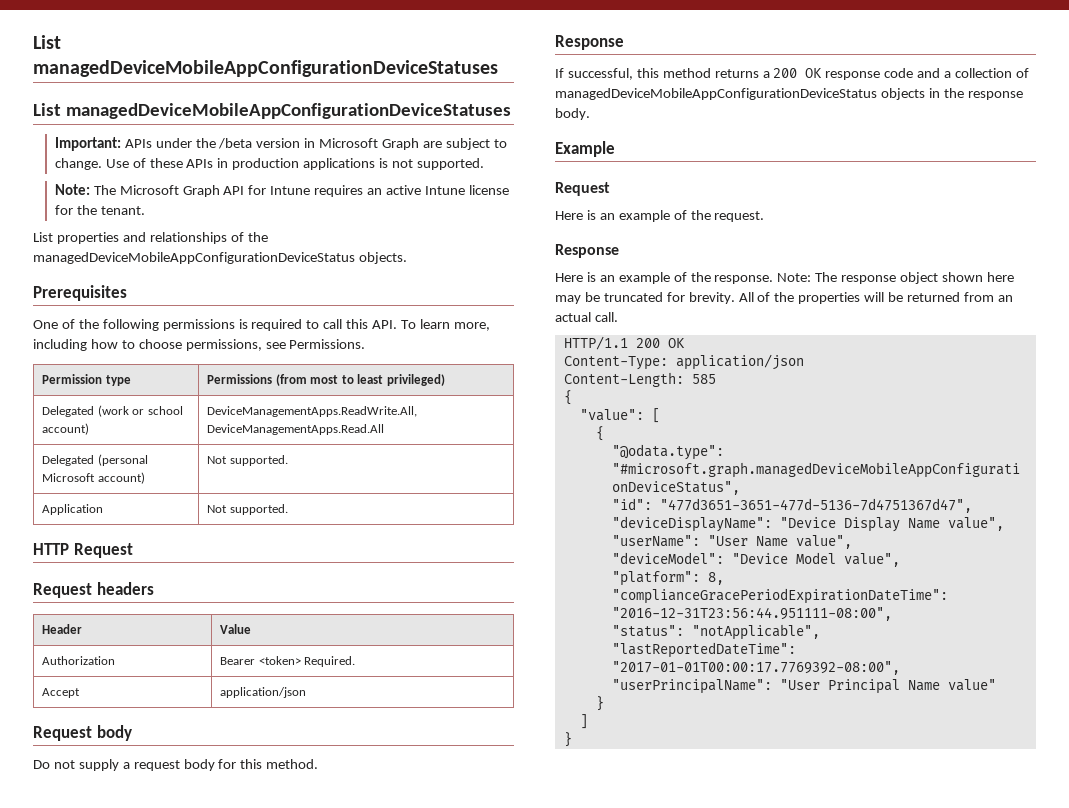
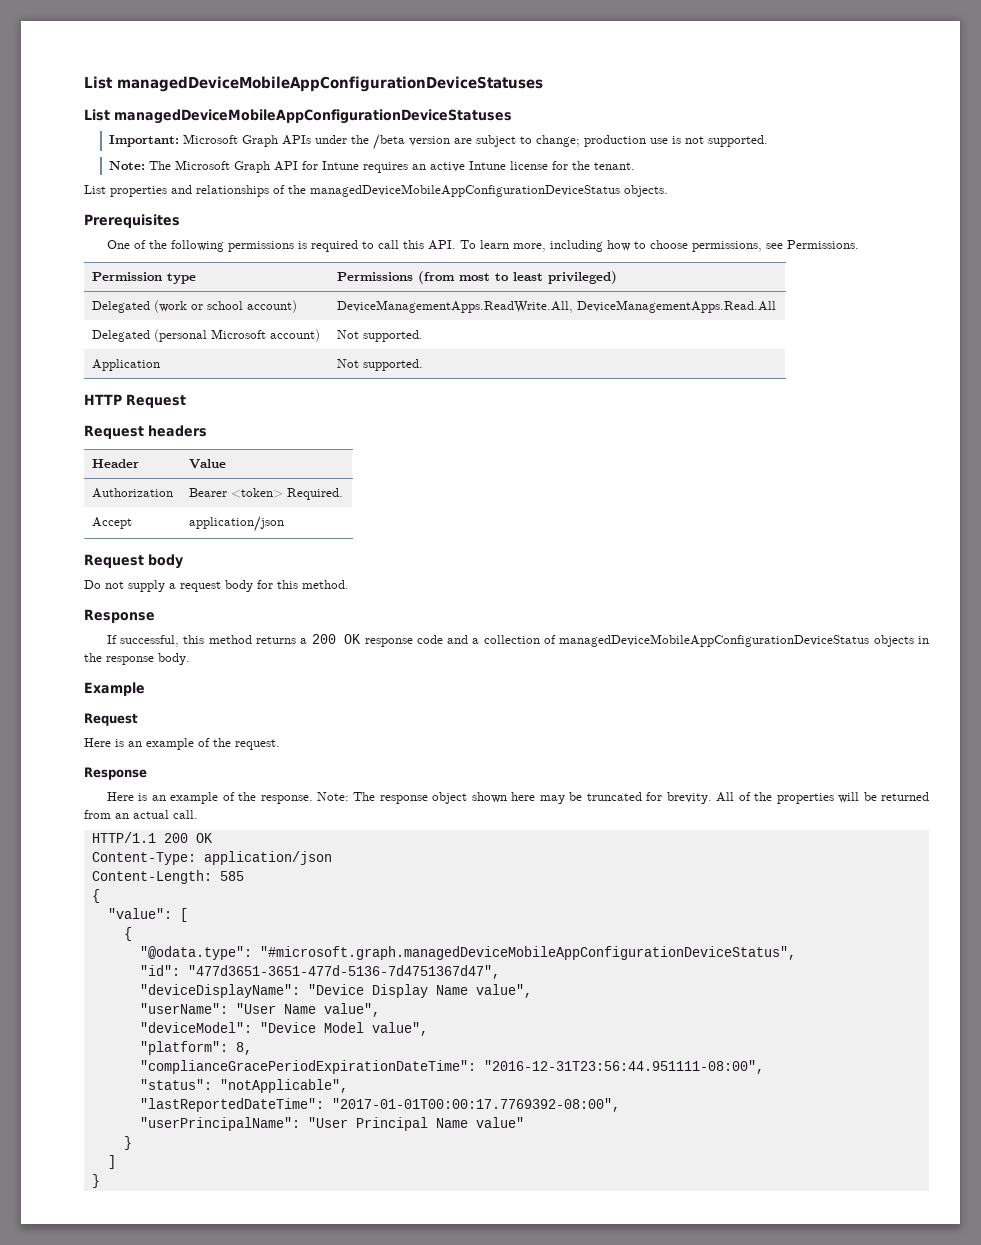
- Important: APIs under the /beta version in Microsoft Graph are subject to change. Use of these APIs in production applications is not supported.
+ Important: Microsoft Graph APIs under the /beta version are subject to change; production use is not supported.

